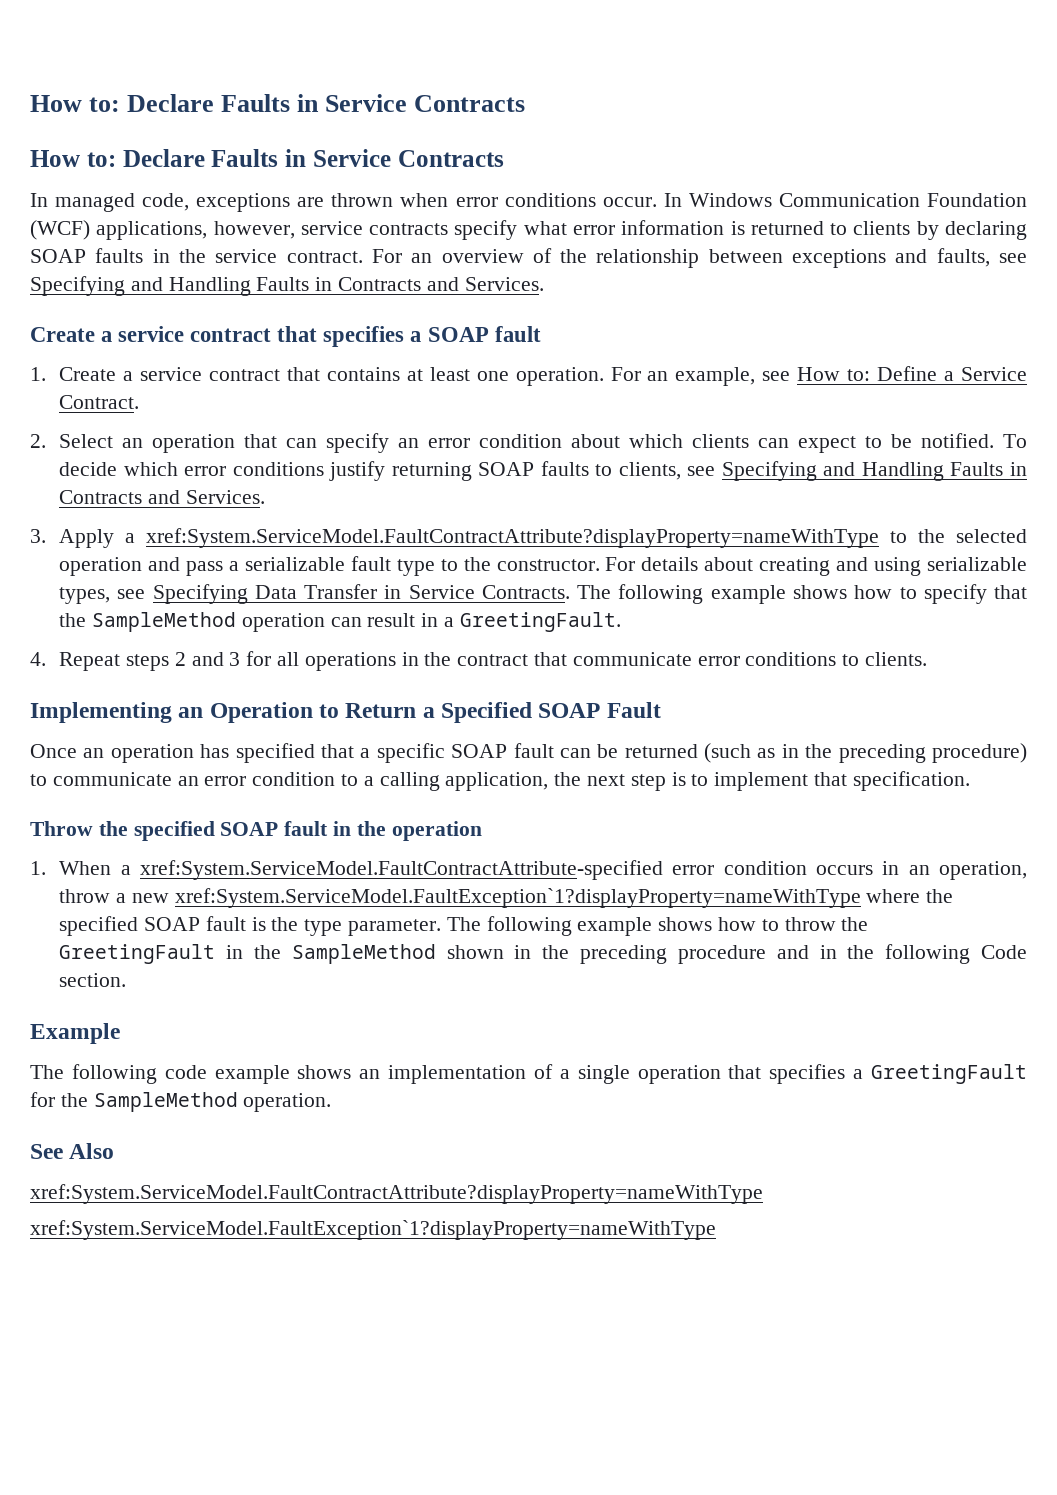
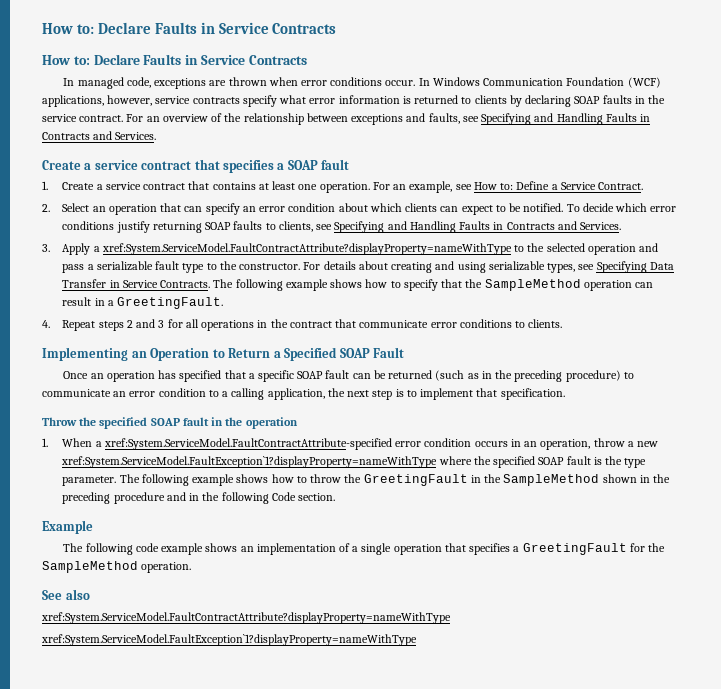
- See Also
+ See also

